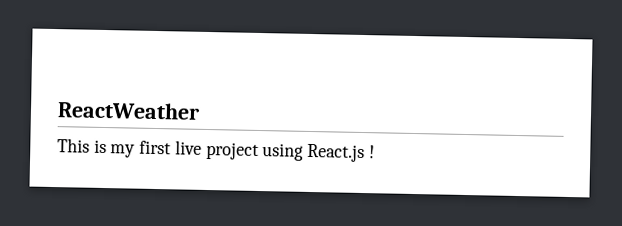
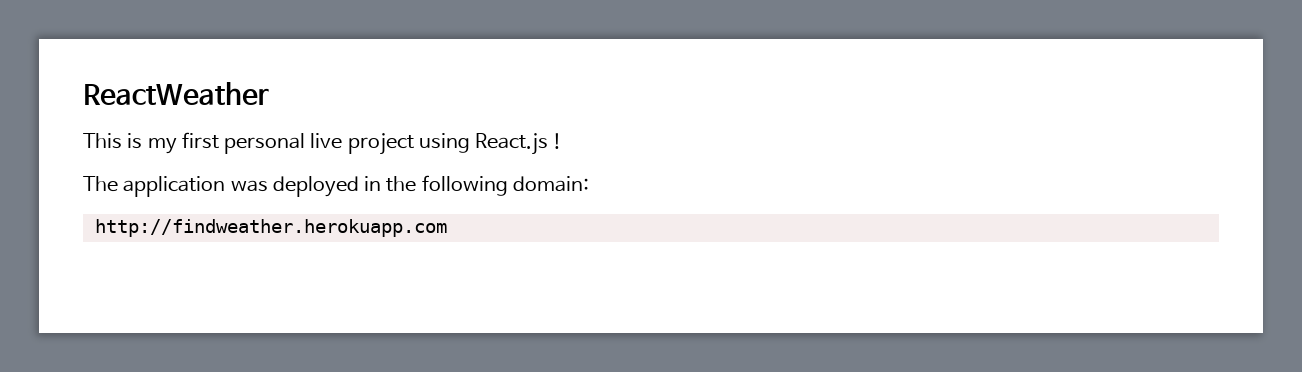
- This is my first live project using React.js !
+ This is my first personal live project using React.js !
+ The application was deployed in the following domain:
+ http://findweather.herokuapp.com

